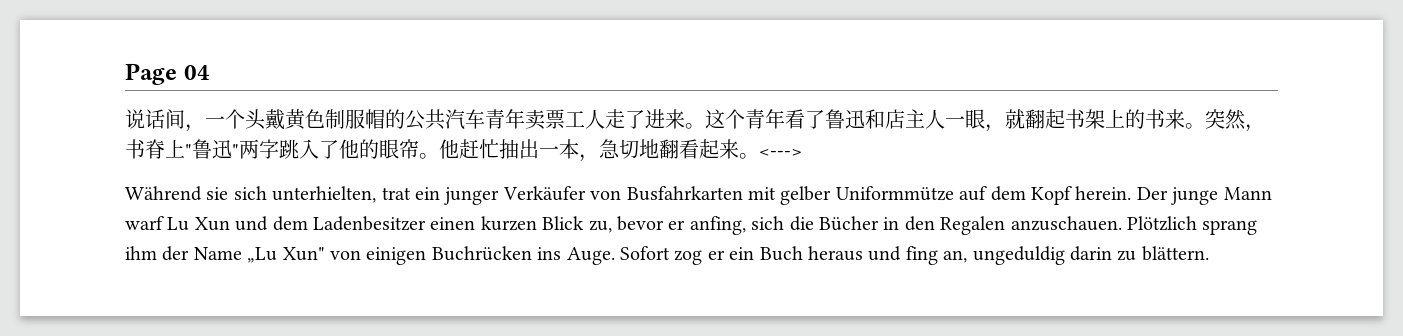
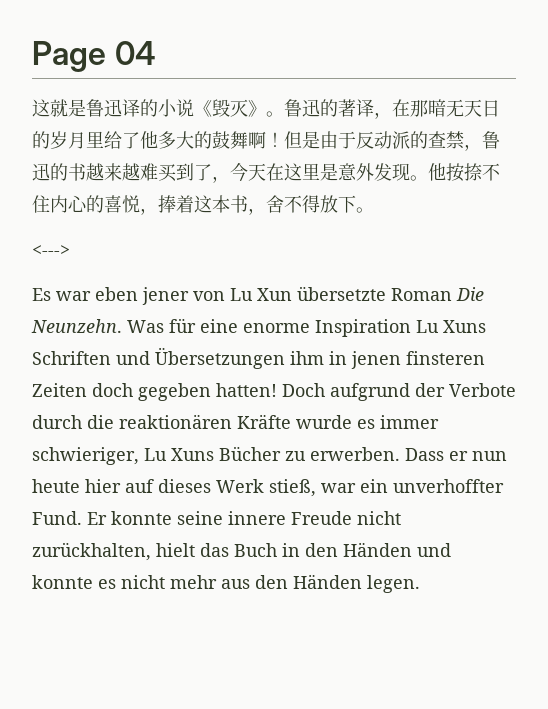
- 说话间，一个头戴黄色制服帽的公共汽车青年卖票工人走了进来。这个青年看了鲁迅和店主人一眼，就翻起书架上的书来。突然，书脊上"鲁迅"两字跳入了他的眼帘。他赶忙抽出一本，急切地翻看起来。<--->
+ 这就是鲁迅译的小说《毁灭》。鲁迅的著译，在那暗无天日的岁月里给了他多大的鼓舞啊！但是由于反动派的查禁，鲁迅的书越来越难买到了，今天在这里是意外发现。他按捺不住内心的喜悦，捧着这本书，舍不得放下。
+ <--->
- Während sie sich unterhielten, trat ein junger Verkäufer von Busfahrkarten mit gelber Uniformmütze auf dem Kopf herein. Der junge Mann warf Lu Xun und dem Ladenbesitzer einen kurzen Blick zu, bevor er anfing, sich die Bücher in den Regalen anzuschauen. Plötzlich sprang ihm der Name „Lu Xun" von einigen Buchrücken ins Auge. Sofort zog er ein Buch heraus und fing an, ungeduldig darin zu blättern.
+ Es war eben jener von Lu Xun übersetzte Roman Die Neunzehn. Was für eine enorme Inspiration Lu Xuns Schriften und Übersetzungen ihm in jenen finsteren Zeiten doch gegeben hatten! Doch aufgrund der Verbote durch die reaktionären Kräfte wurde es immer schwieriger, Lu Xuns Bücher zu erwerben. Dass er nun heute hier auf dieses Werk stieß, war ein unverhoffter Fund. Er konnte seine innere Freude nicht zurückhalten, hielt das Buch in den Händen und konnte es nicht mehr aus den Händen legen.

